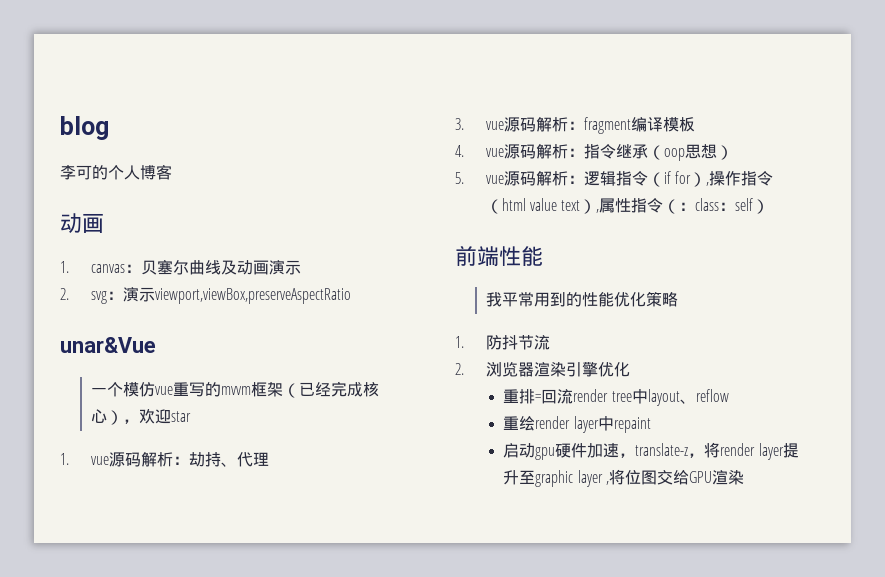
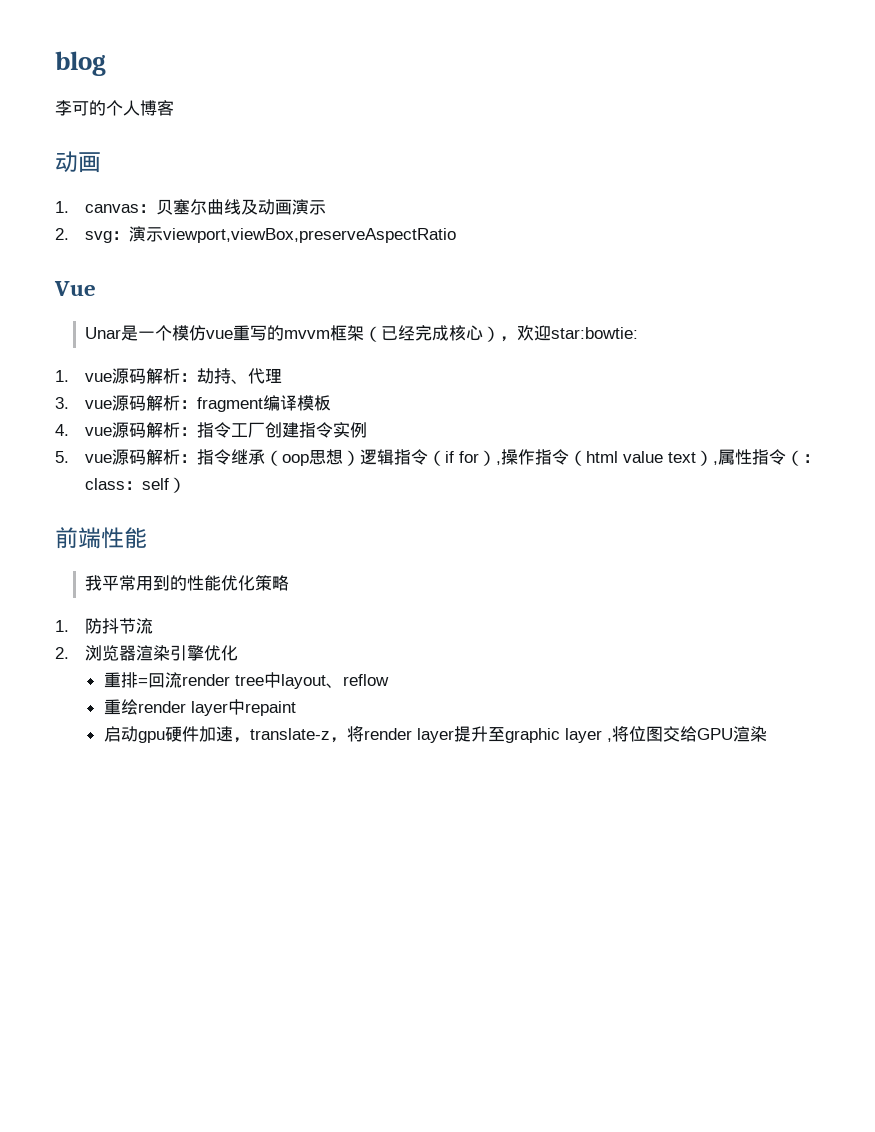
- unar&Vue
- 一个模仿vue重写的mvvm框架（已经完成核心），欢迎star
+ Vue
+ Unar是一个模仿vue重写的mvvm框架（已经完成核心），欢迎star:bowtie:
- 4. vue源码解析：指令继承（oop思想）
+ 4. vue源码解析：指令工厂创建指令实例
- 5. vue源码解析：逻辑指令（if for）,操作指令（html value text）,属性指令（：class：self）
+ 5. vue源码解析：指令继承（oop思想）逻辑指令（if for）,操作指令（html value text）,属性指令（：class：self）

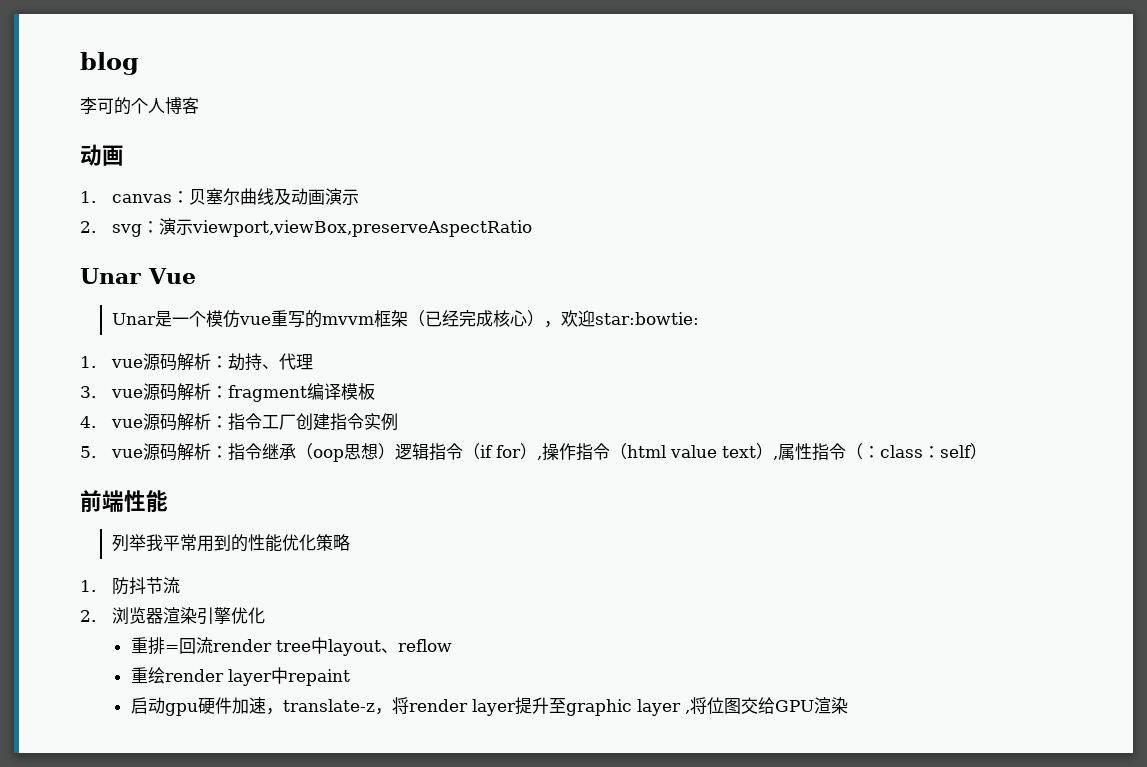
- Vue
+ Unar Vue
- 我平常用到的性能优化策略
+ 列举我平常用到的性能优化策略

